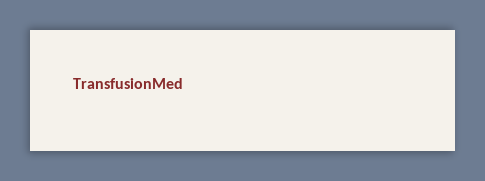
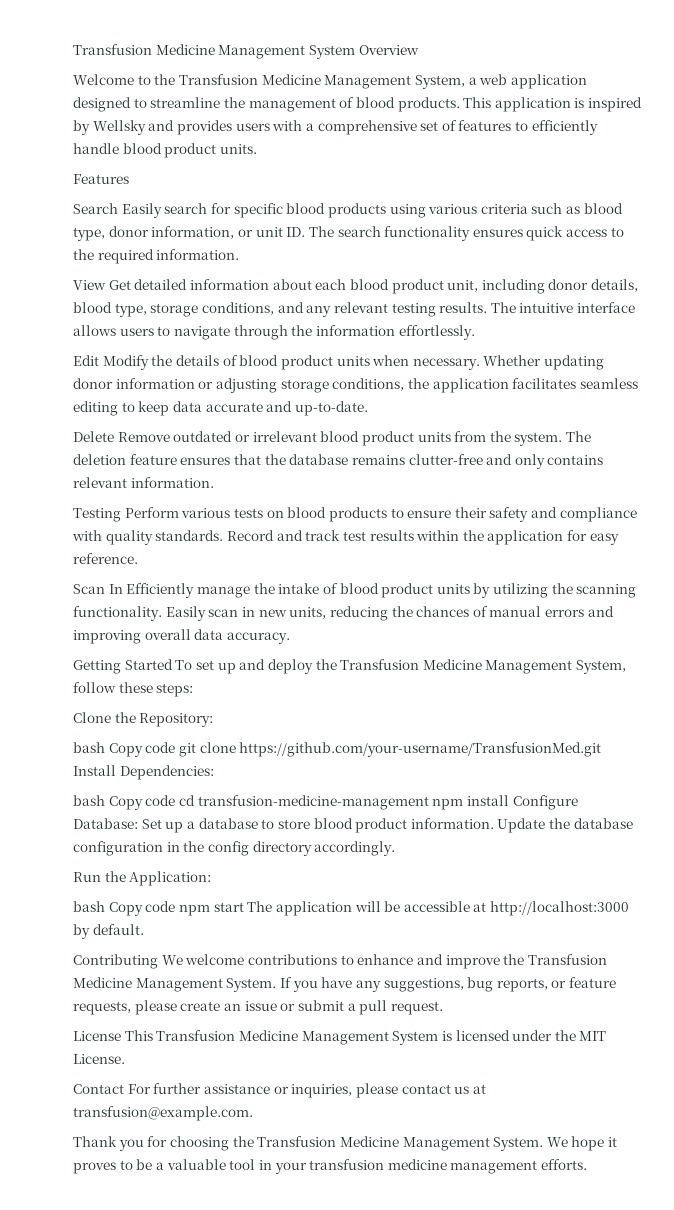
- TransfusionMed
+ Transfusion Medicine Management System Overview
+ Welcome to the Transfusion Medicine Management System, a web application designed to streamline the management of blood products. This application is inspired by Wellsky and provides users with a comprehensive set of features to efficiently handle blood product units.
+ Features
+ Search Easily search for specific blood products using various criteria such as blood type, donor information, or unit ID. The search functionality ensures quick access to the required information.
+ View Get detailed information about each blood product unit, including donor details, blood type, storage conditions, and any relevant testing results. The intuitive interface allows users to navigate through the information effortlessly.
+ Edit Modify the details of blood product units when necessary. Whether updating donor information or adjusting storage conditions, the application facilitates seamless editing to keep data accurate and up-to-date.
+ Delete Remove outdated or irrelevant blood product units from the system. The deletion feature ensures that the database remains clutter-free and only contains relevant information.
+ Testing Perform various tests on blood products to ensure their safety and compliance with quality standards. Record and track test results within the application for easy reference.
+ Scan In Efficiently manage the intake of blood product units by utilizing the scanning functionality. Easily scan in new units, reducing the chances of manual errors and improving overall data accuracy.
+ Getting Started To set up and deploy the Transfusion Medicine Management System, follow these steps:
+ Clone the Repository:
+ bash Copy code git clone https://github.com/your-username/TransfusionMed.git Install Dependencies:
+ bash Copy code cd transfusion-medicine-management npm install Configure Database: Set up a database to store blood product information. Update the database configuration in the config directory accordingly.
+ Run the Application:
+ bash Copy code npm start The application will be accessible at http://localhost:3000 by default.
+ Contributing We welcome contributions to enhance and improve the Transfusion Medicine Management System. If you have any suggestions, bug reports, or feature requests, please create an issue or submit a pull request.
+ License This Transfusion Medicine Management System is licensed under the MIT License.
+ Contact For further assistance or inquiries, please contact us at transfusion@example.com.
+ Thank you for choosing the Transfusion Medicine Management System. We hope it proves to be a valuable tool in your transfusion medicine management efforts.

